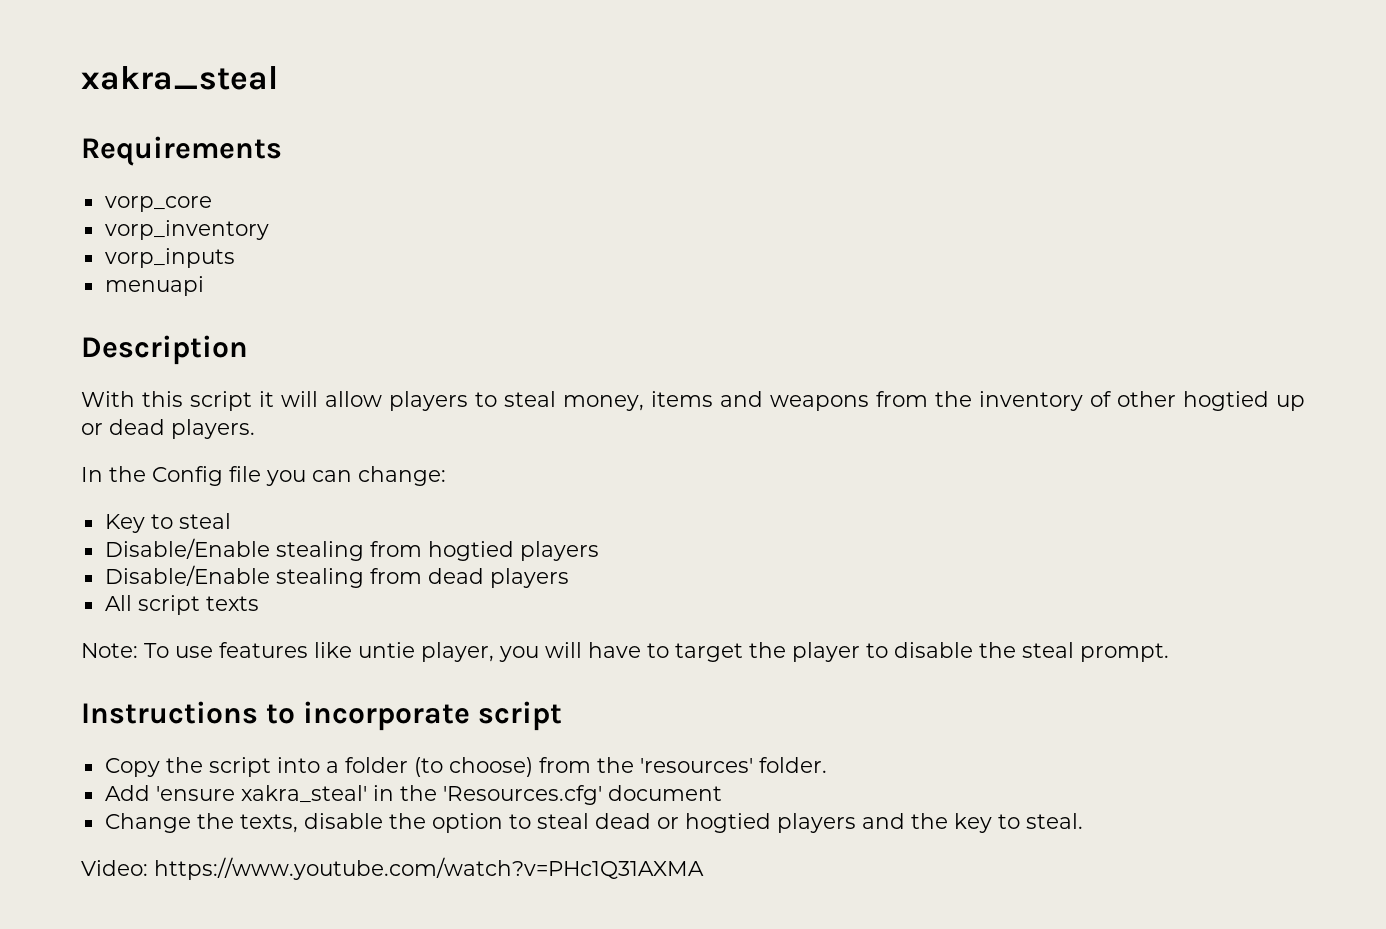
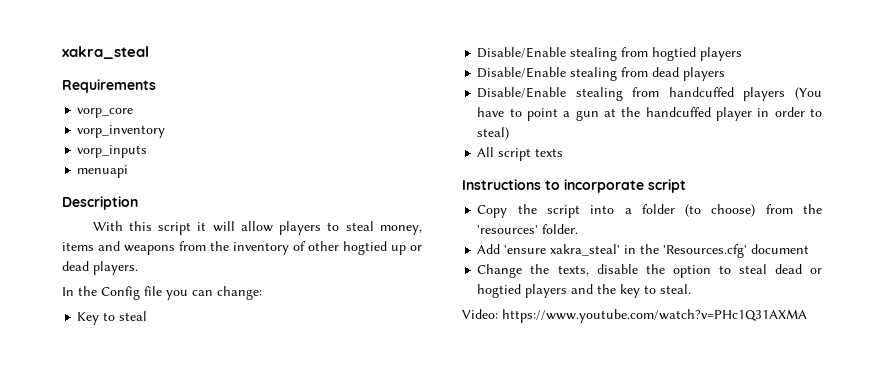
+ Disable/Enable stealing from handcuffed players (You have to point a gun at the handcuffed player in order to steal)
  All script texts
- Note: To use features like untie player, you will have to target the player to disable the steal prompt.

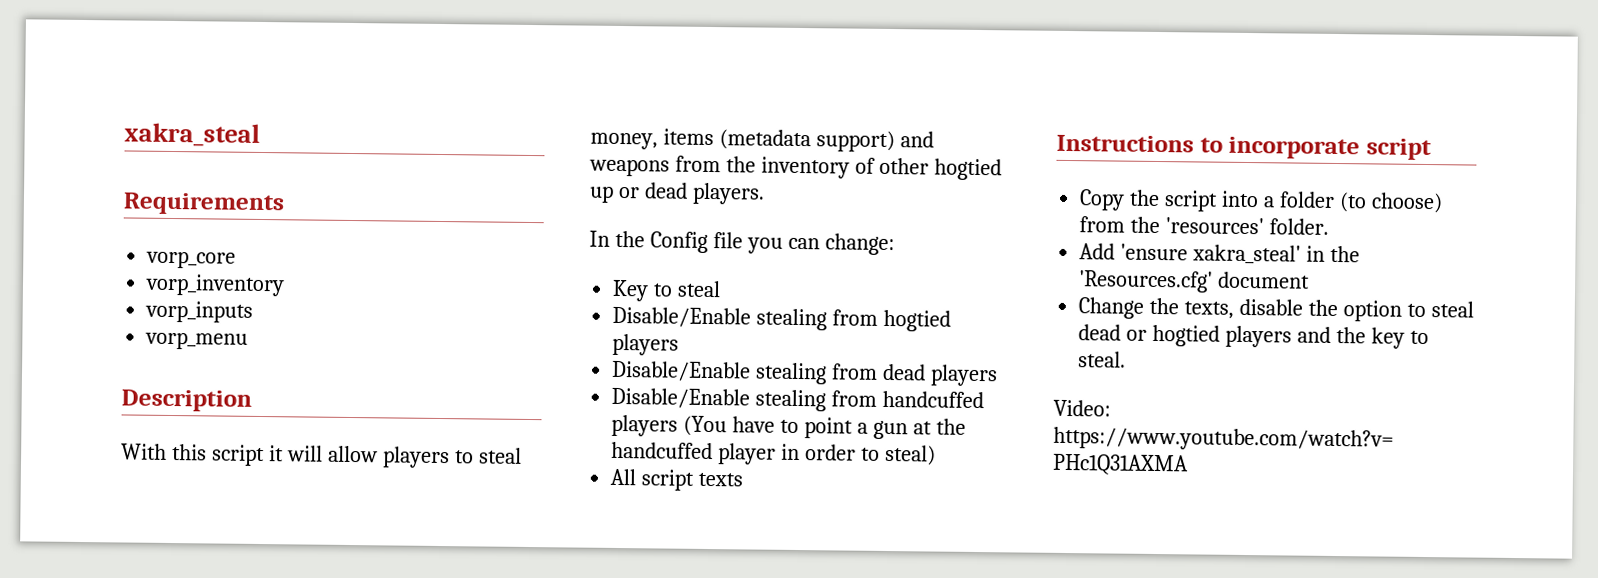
- menuapi
+ vorp_menu
- With this script it will allow players to steal money, items and weapons from the inventory of other hogtied up or dead players.
+ With this script it will allow players to steal money, items (metadata support) and weapons from the inventory of other hogtied up or dead players.

